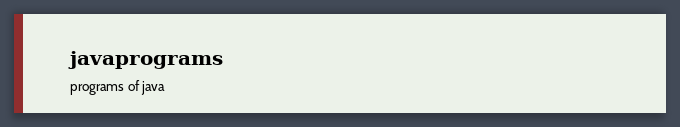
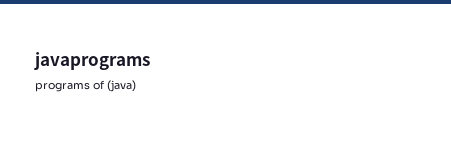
- programs of java
+ programs of (java)

